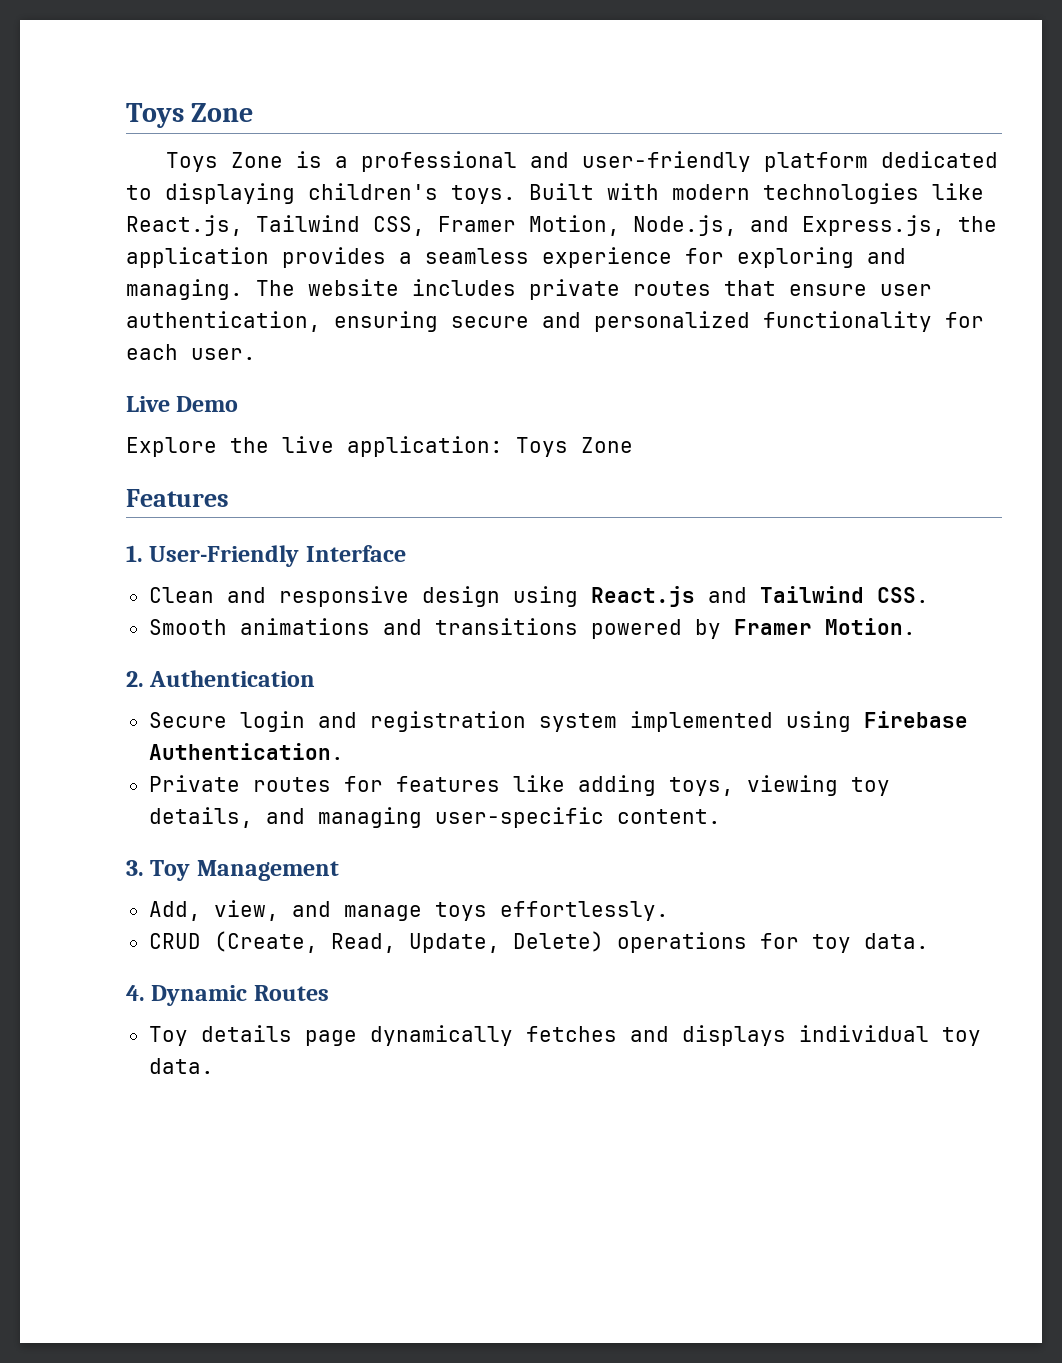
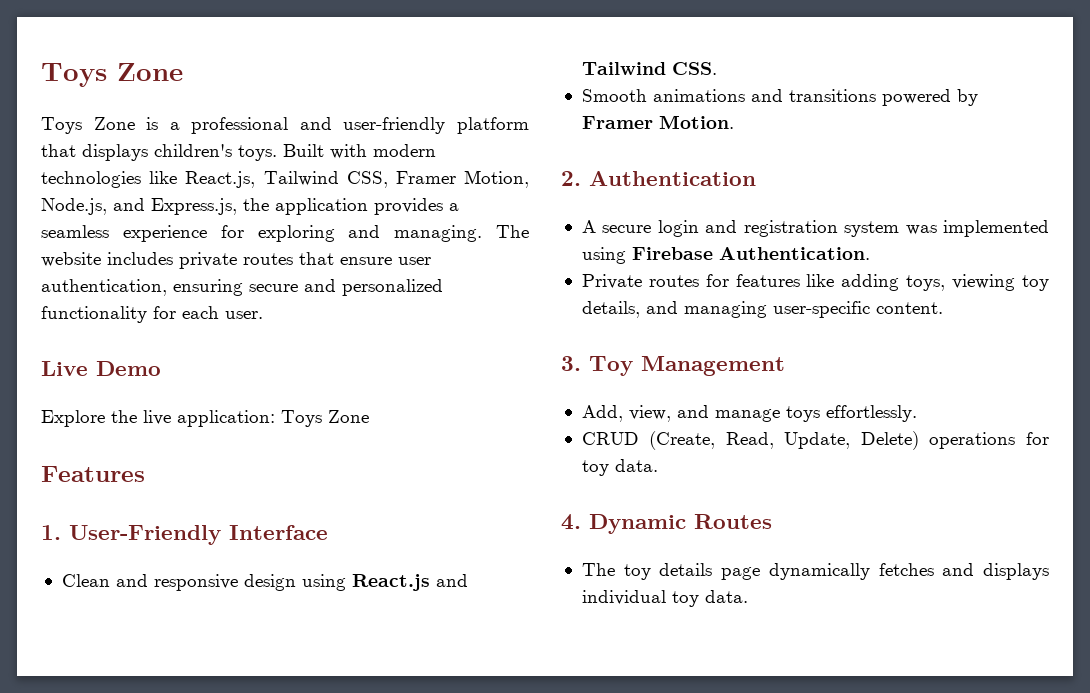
- Toys Zone is a professional and user-friendly platform dedicated to displaying children's toys.
+ Toys Zone is a professional and user-friendly platform that displays children's toys.
- Secure login and registration system implemented using Firebase Authentication.
+ A secure login and registration system was implemented using Firebase Authentication.
- Toy details page dynamically fetches and displays individual toy data.
+ The toy details page dynamically fetches and displays individual toy data.

